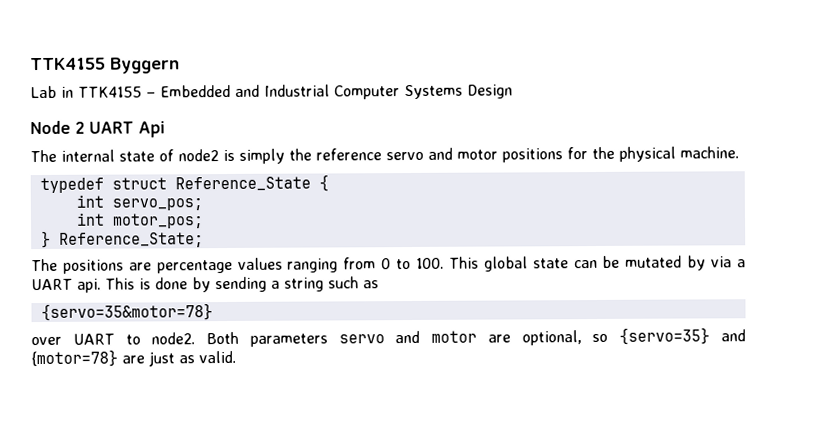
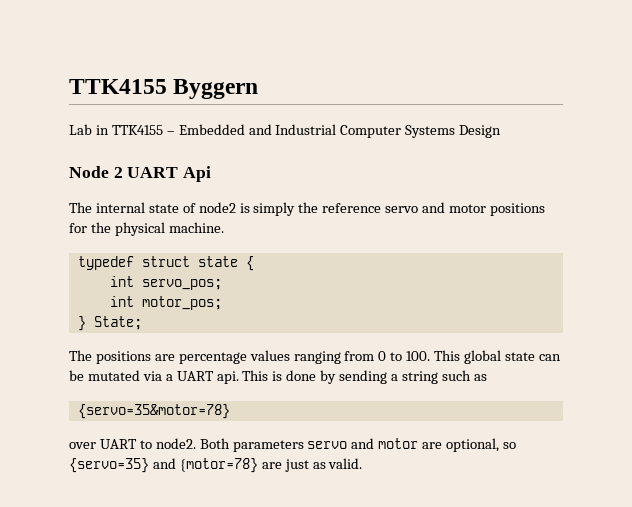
- typedef struct Reference_State {
+ typedef struct state {
- } Reference_State;
+ } State;
- The positions are percentage values ranging from 0 to 100. This global state can be mutated by via a UART api.
+ The positions are percentage values ranging from 0 to 100. This global state can be mutated via a UART api.

